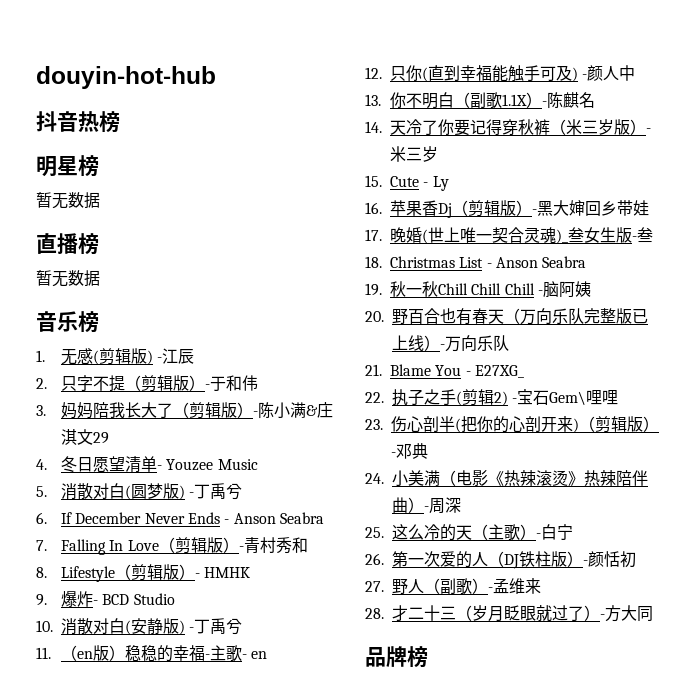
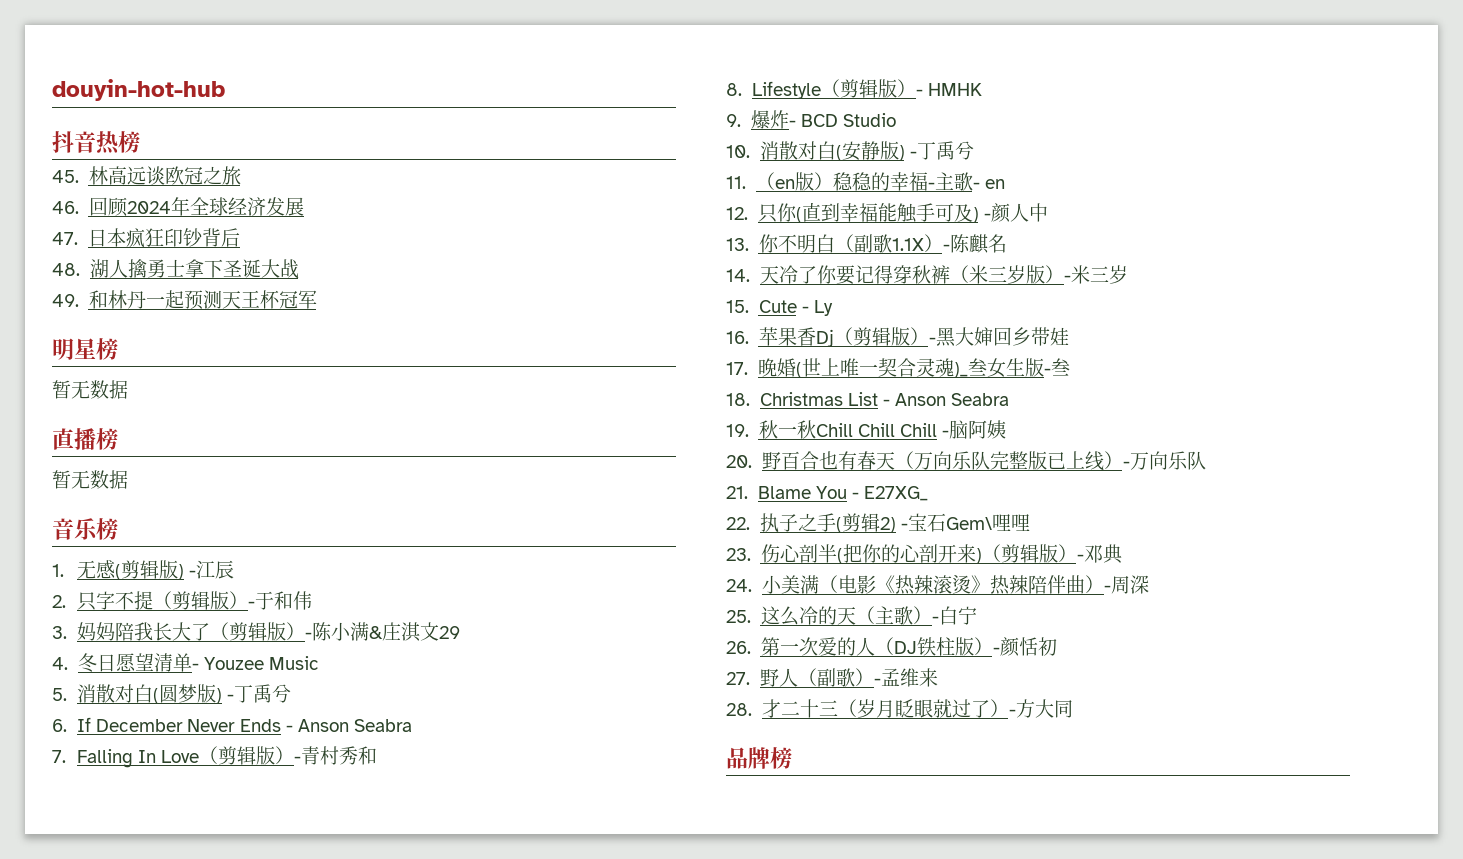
+ 45.林高远谈欧冠之旅
+ 46.回顾2024年全球经济发展
+ 47.日本疯狂印钞背后
+ 48.湖人擒勇士拿下圣诞大战
+ 49.和林丹一起预测天王杯冠军

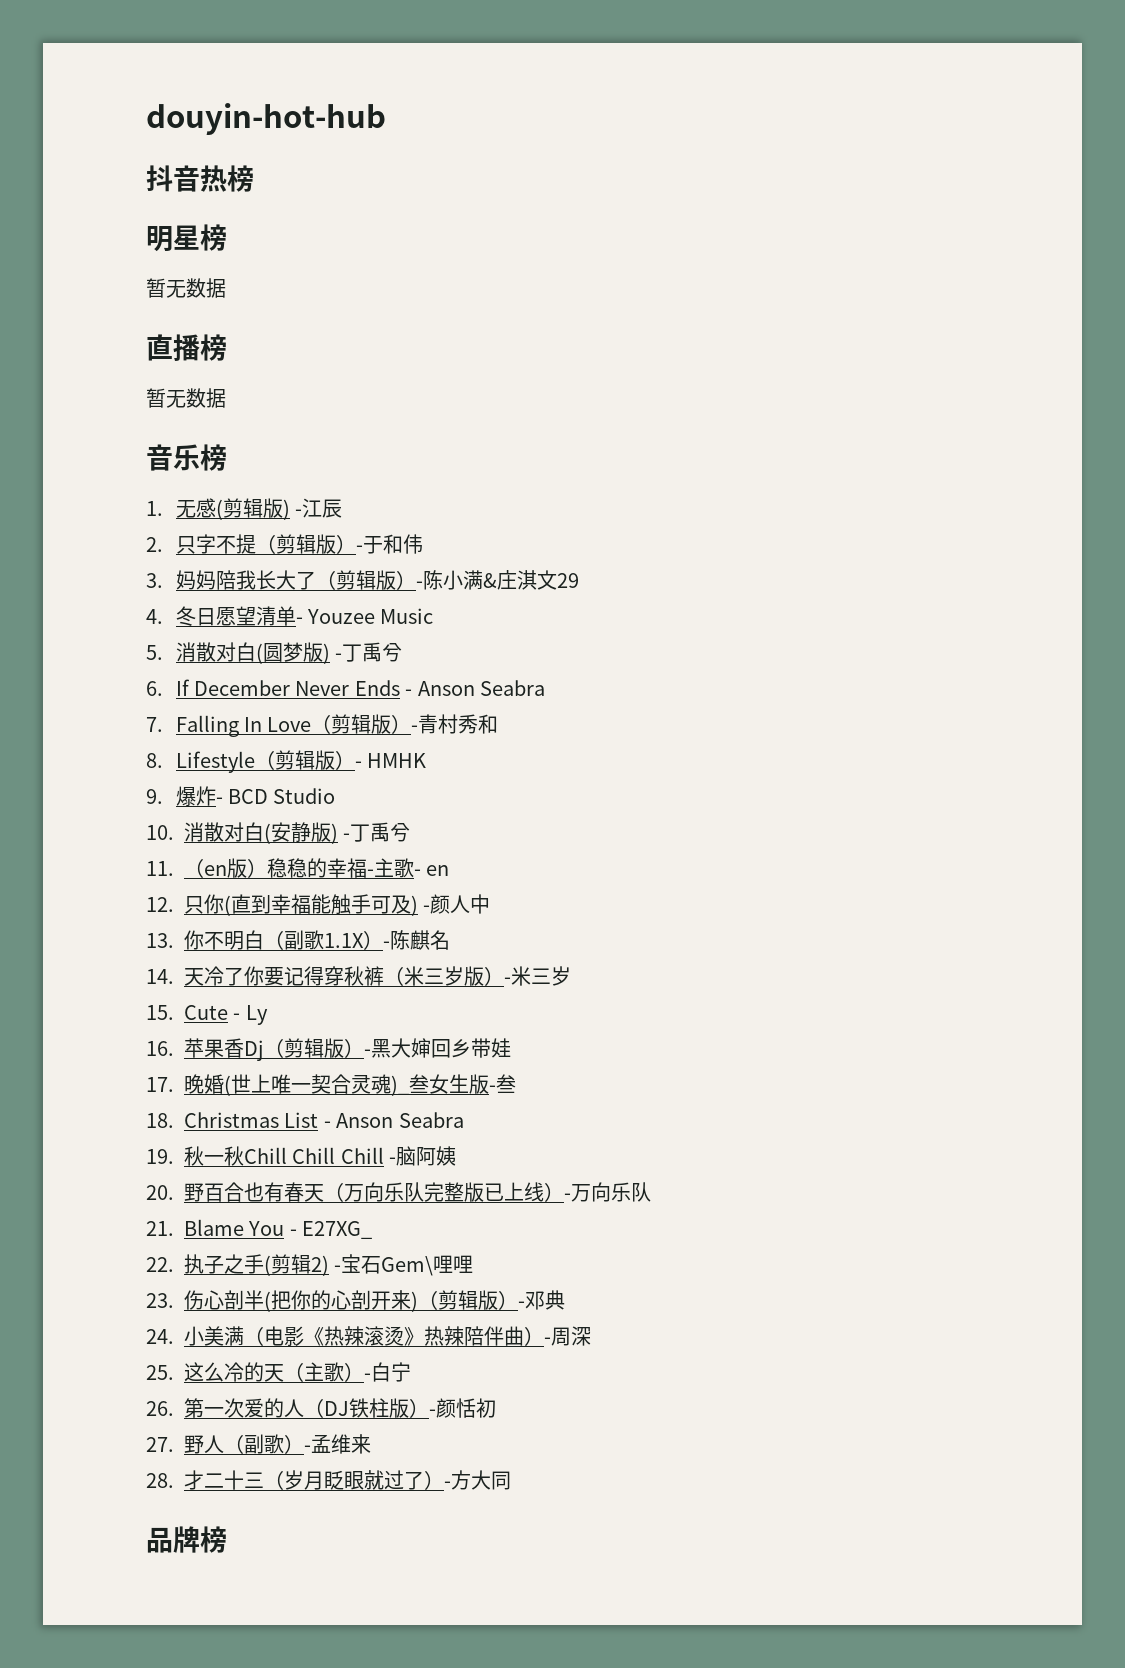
- 45.林高远谈欧冠之旅
- 46.回顾2024年全球经济发展
- 47.日本疯狂印钞背后
- 48.湖人擒勇士拿下圣诞大战
- 49.和林丹一起预测天王杯冠军

